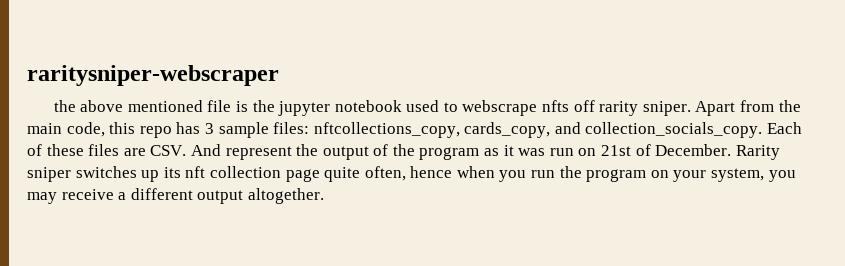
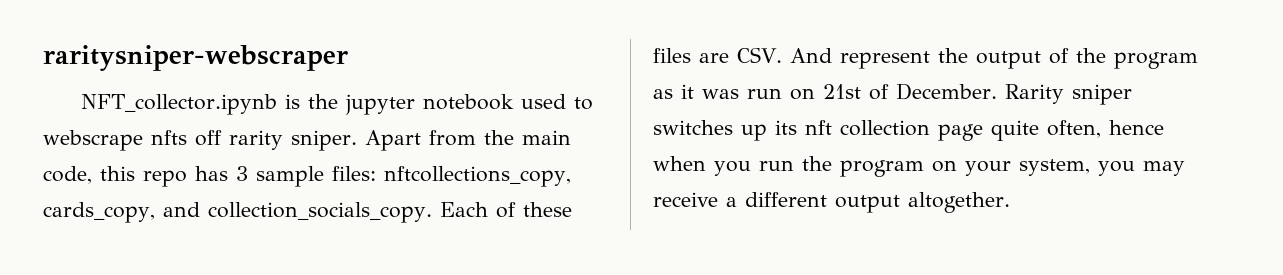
- the above mentioned file is the jupyter notebook used to webscrape nfts off rarity sniper.
+ NFT_collector.ipynb is the jupyter notebook used to webscrape nfts off rarity sniper.

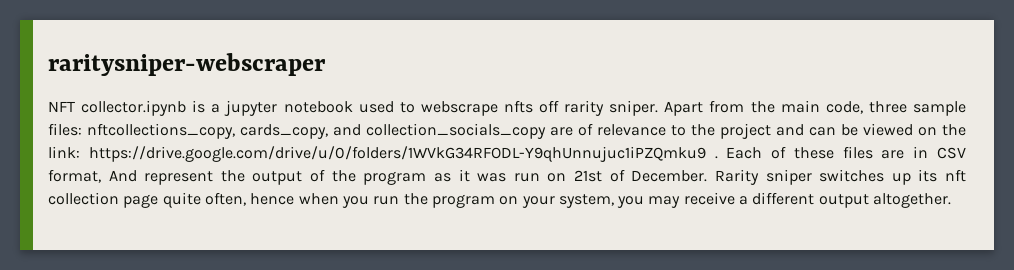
- NFT_collector.ipynb is the jupyter notebook used to webscrape nfts off rarity sniper.
+ NFT collector.ipynb is a jupyter notebook used to webscrape nfts off rarity sniper.
- Apart from the main code, this repo has 3 sample files: nftcollections_copy, cards_copy, and collection_socials_copy.
+ Apart from the main code, three sample files: nftcollections_copy, cards_copy, and collection_socials_copy are of relevance to the project and can be viewed on the link: https://drive.google.com/drive/u/0/folders/1WVkG34RFODL-Y9qhUnnujuc1iPZQmku9 .
- Each of these files are CSV. And represent the output of the program as it was run on 21st of December.
+ Each of these files are in CSV format, And represent the output of the program as it was run on 21st of December.

